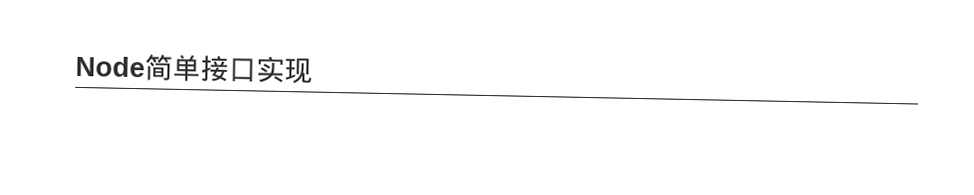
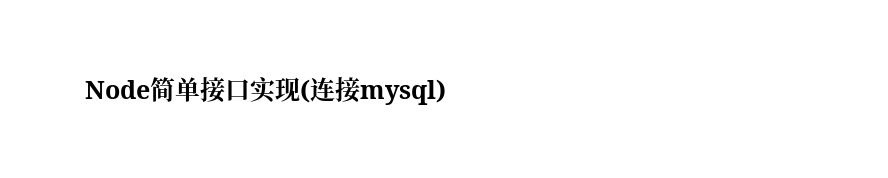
- Node简单接口实现
+ Node简单接口实现(连接mysql)

